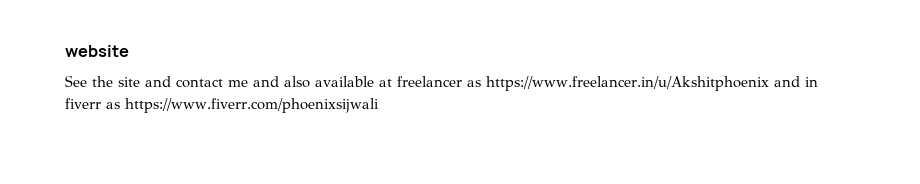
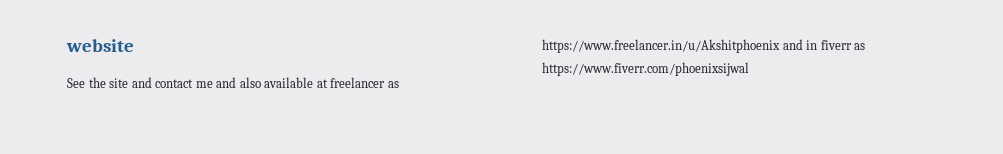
- See the site and contact me and also available at freelancer as https://www.freelancer.in/u/Akshitphoenix and in fiverr as https://www.fiverr.com/phoenixsijwali
+ See the site and contact me and also available at freelancer as https://www.freelancer.in/u/Akshitphoenix and in fiverr as https://www.fiverr.com/phoenixsijwal

